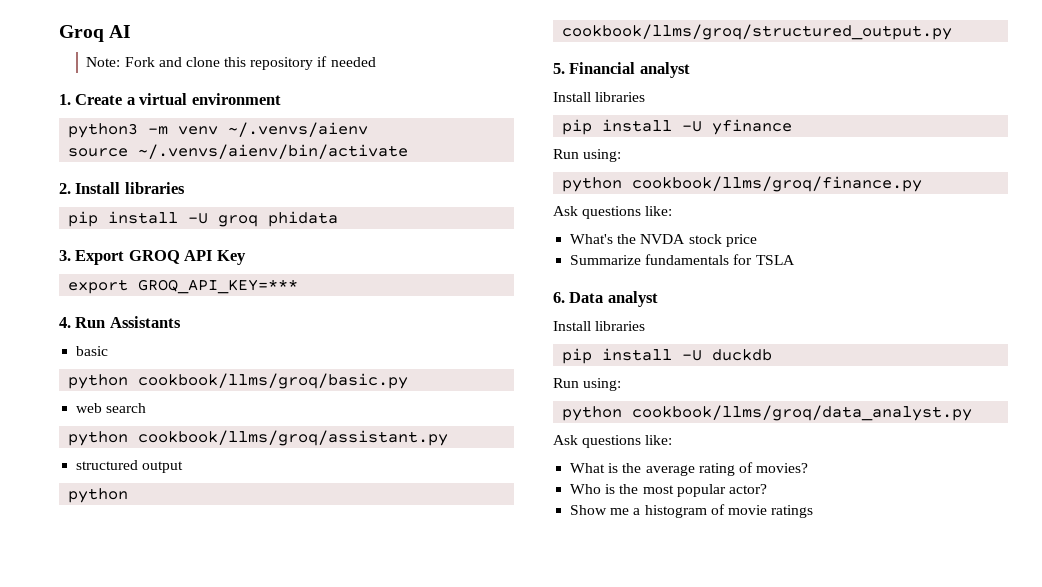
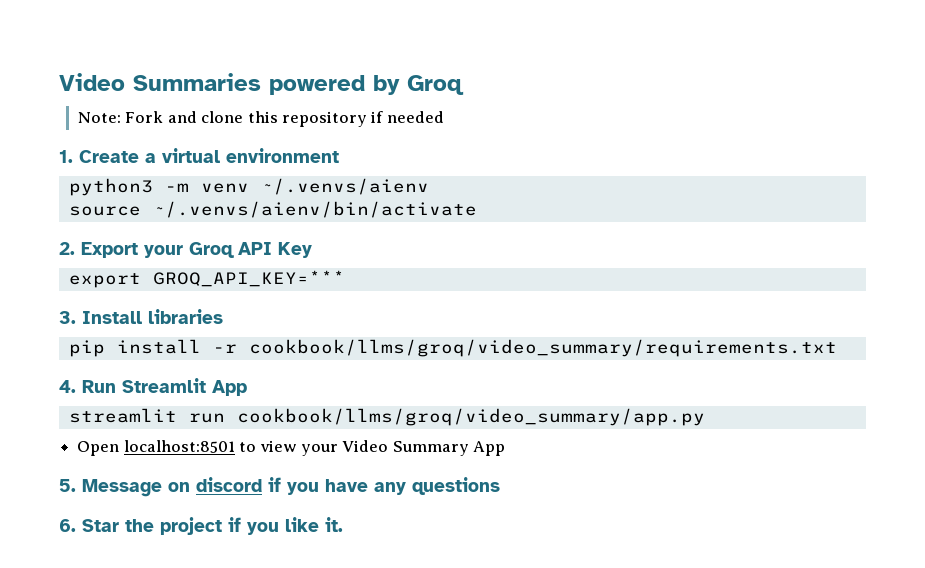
- Groq AI
+ Video Summaries powered by Groq
- 2. Install libraries
- pip install -U groq phidata
- 3. Export GROQ API Key
+ 2. Export your Groq API Key
  export GROQ_API_KEY=***
- 4. Run Assistants
- basic
- python cookbook/llms/groq/basic.py
- web search
- python cookbook/llms/groq/assistant.py
- structured output
- python cookbook/llms/groq/structured_output.py
- 5. Financial analyst
- Install libraries
- pip install -U yfinance
- Run using:
- python cookbook/llms/groq/finance.py
- Ask questions like:
- What's the NVDA stock price
- Summarize fundamentals for TSLA
- 6. Data analyst
- Install libraries
- pip install -U duckdb
- Run using:
- python cookbook/llms/groq/data_analyst.py
- Ask questions like:
- What is the average rating of movies?
- Who is the most popular actor?
- Show me a histogram of movie ratings
+ 3. Install libraries
+ pip install -r cookbook/llms/groq/video_summary/requirements.txt
+ 4. Run Streamlit App
+ streamlit run cookbook/llms/groq/video_summary/app.py
+ Open localhost:8501 to view your Video Summary App
+ 5. Message on discord if you have any questions
+ 6. Star the project if you like it.

